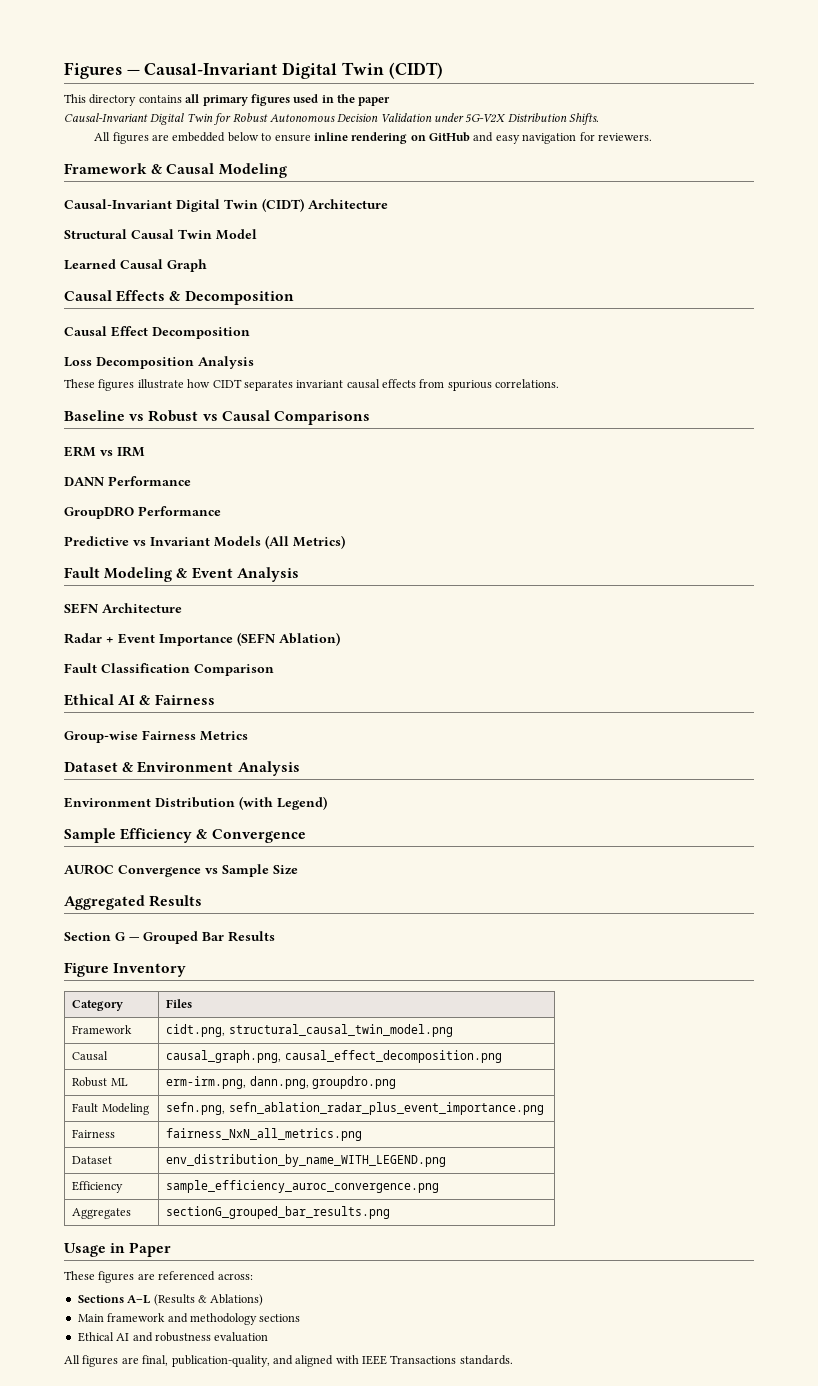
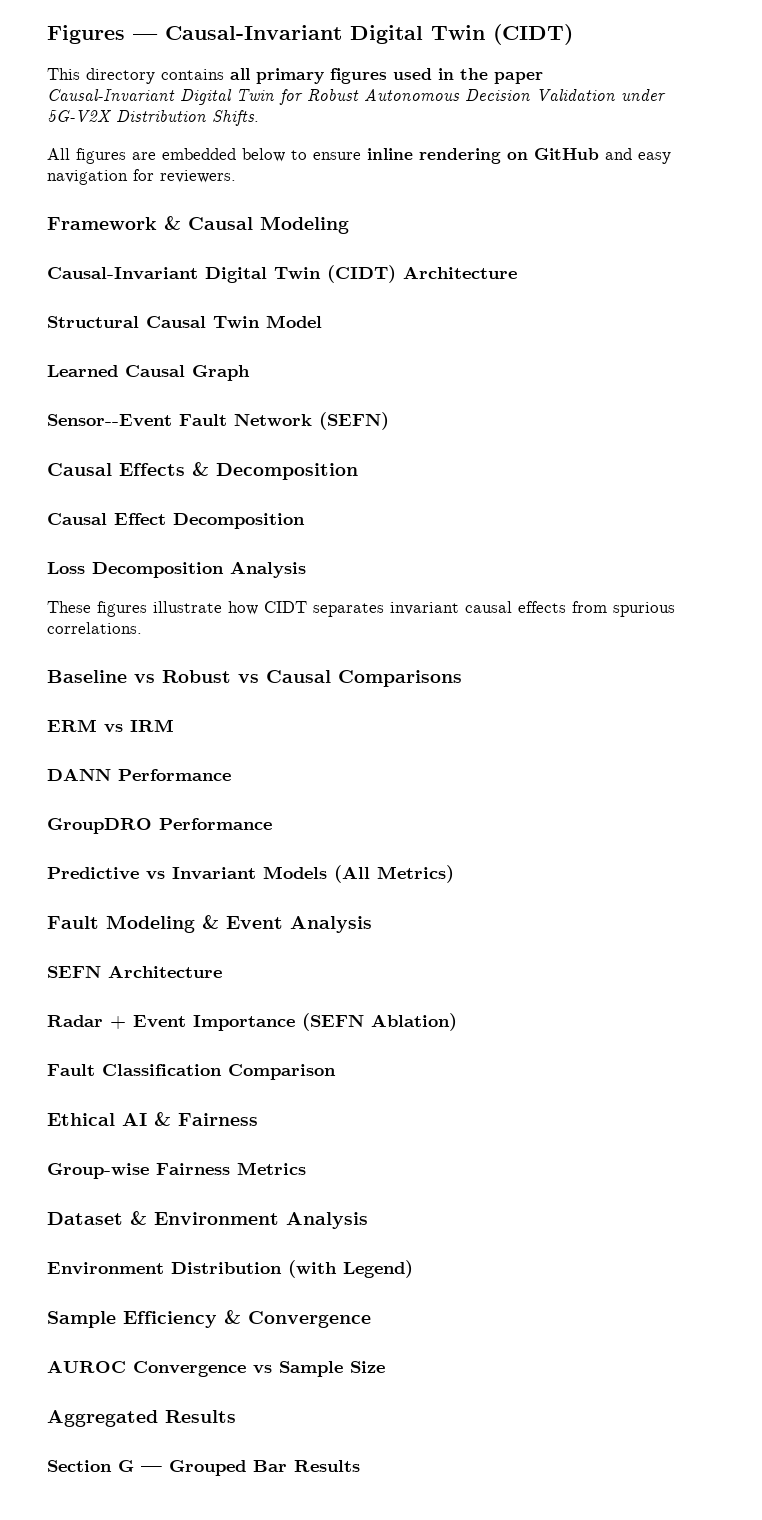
+ Sensor--Event Fault Network (SEFN)
- Figure Inventory
- Category | Files
- Framework | cidt.png, structural_causal_twin_model.png
- Causal | causal_graph.png, causal_effect_decomposition.png
- Robust ML | erm-irm.png, dann.png, groupdro.png
- Fault Modeling | sefn.png, sefn_ablation_radar_plus_event_importance.png
- Fairness | fairness_NxN_all_metrics.png
- Dataset | env_distribution_by_name_WITH_LEGEND.png
- Efficiency | sample_efficiency_auroc_convergence.png
- Aggregates | sectionG_grouped_bar_results.png
- Usage in Paper
- These figures are referenced across:
- Sections A–L (Results & Ablations)
- Main framework and methodology sections
- Ethical AI and robustness evaluation
- All figures are final, publication-quality, and aligned with IEEE Transactions standards.

